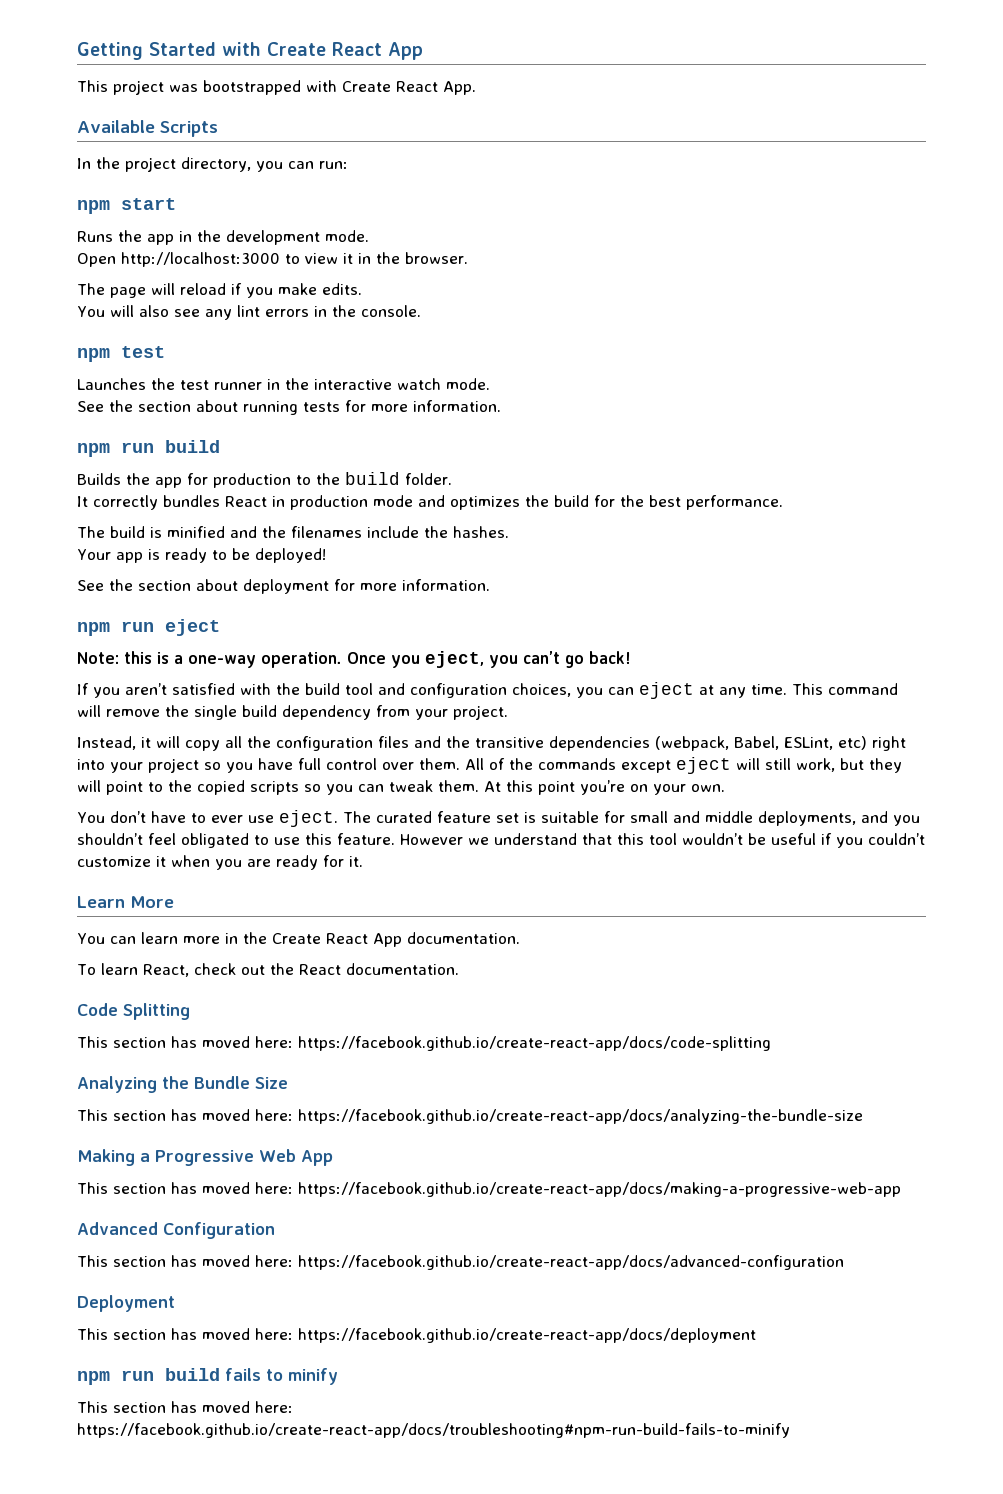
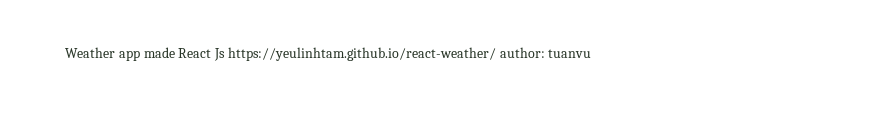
- Getting Started with Create React App
- This project was bootstrapped with Create React App.
- Available Scripts
- In the project directory, you can run:
- npm start
- Runs the app in the development mode.
- Open http://localhost:3000 to view it in the browser.
- The page will reload if you make edits.
- You will also see any lint errors in the console.
- npm test
- Launches the test runner in the interactive watch mode.
- See the section about running tests for more information.
- npm run build
- Builds the app for production to the build folder.
- It correctly bundles React in production mode and optimizes the build for the best performance.
- The build is minified and the filenames include the hashes.
- Your app is ready to be deployed!
- See the section about deployment for more information.
- npm run eject
- Note: this is a one-way operation. Once you eject, you can’t go back!
- If you aren’t satisfied with the build tool and configuration choices, you can eject at any time. This command will remove the single build dependency from your project.
- Instead, it will copy all the configuration files and the transitive dependencies (webpack, Babel, ESLint, etc) right into your project so you have full control over them. All of the commands except eject will still work, but they will point to the copied scripts so you can tweak them. At this point you’re on your own.
- You don’t have to ever use eject. The curated feature set is suitable for small and middle deployments, and you shouldn’t feel obligated to use this feature. However we understand that this tool wouldn’t be useful if you couldn’t customize it when you are ready for it.
- Learn More
- You can learn more in the Create React App documentation.
- To learn React, check out the React documentation.
- Code Splitting
- This section has moved here: https://facebook.github.io/create-react-app/docs/code-splitting
- Analyzing the Bundle Size
- This section has moved here: https://facebook.github.io/create-react-app/docs/analyzing-the-bundle-size
- Making a Progressive Web App
- This section has moved here: https://facebook.github.io/create-react-app/docs/making-a-progressive-web-app
- Advanced Configuration
- This section has moved here: https://facebook.github.io/create-react-app/docs/advanced-configuration
- Deployment
- This section has moved here: https://facebook.github.io/create-react-app/docs/deployment
- npm run build fails to minify
- This section has moved here: https://facebook.github.io/create-react-app/docs/troubleshooting#npm-run-build-fails-to-minify
+ Weather app made React Js https://yeulinhtam.github.io/react-weather/ author: tuanvu

